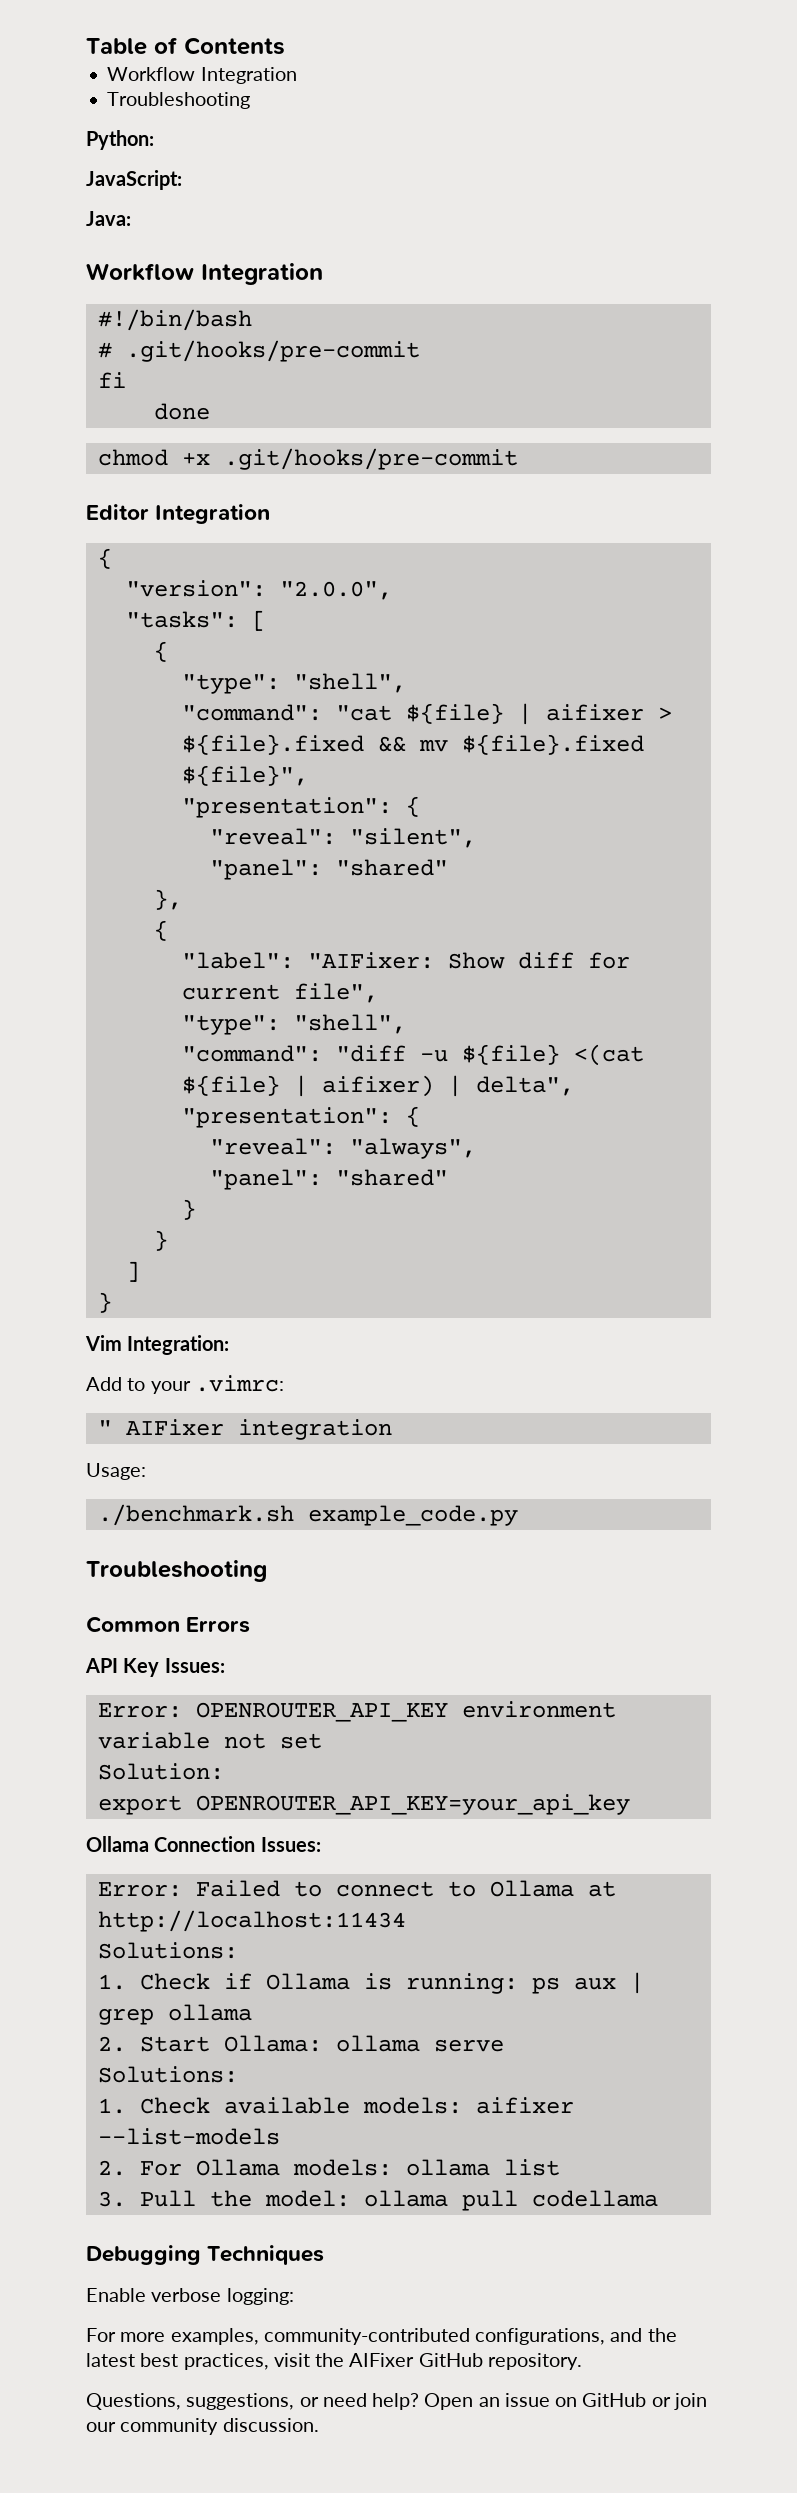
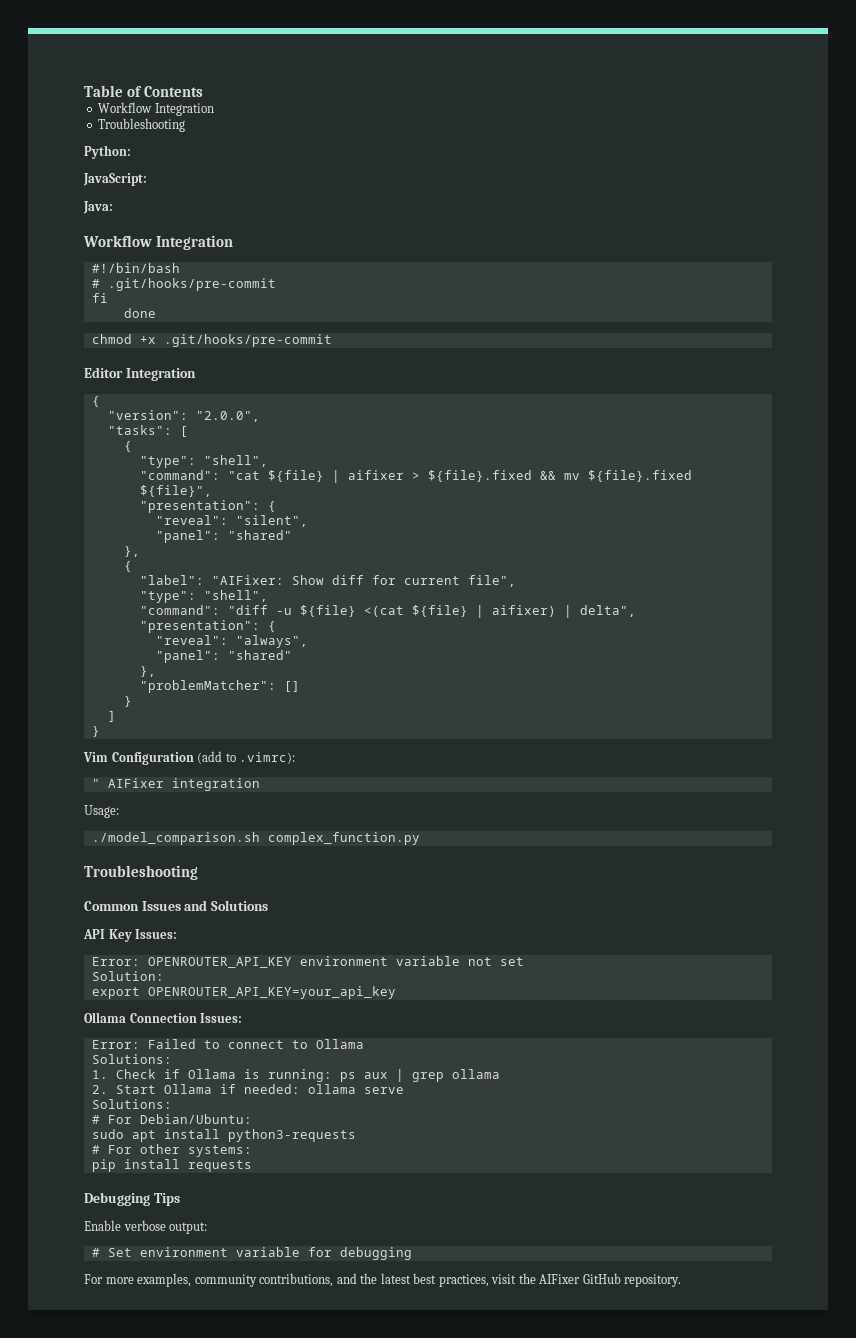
  "reveal": "always",
  "panel": "shared"
- }
+ },
+ "problemMatcher": []
- Vim Integration:
- Add to your .vimrc:
+ Vim Configuration (add to .vimrc):
- ./benchmark.sh example_code.py
+ ./model_comparison.sh complex_function.py
- Common Errors
+ Common Issues and Solutions
- Error: Failed to connect to Ollama at http://localhost:11434
+ Error: Failed to connect to Ollama
- 2. Start Ollama: ollama serve
+ 2. Start Ollama if needed: ollama serve
- 1. Check available models: aifixer --list-models
- 2. For Ollama models: ollama list
- 3. Pull the model: ollama pull codellama
+ # For Debian/Ubuntu:
+ sudo apt install python3-requests
+ # For other systems:
+ pip install requests
- Debugging Techniques
+ Debugging Tips
- Enable verbose logging:
+ Enable verbose output:
+ # Set environment variable for debugging
- For more examples, community-contributed configurations, and the latest best practices, visit the AIFixer GitHub repository.
+ For more examples, community contributions, and the latest best practices, visit the AIFixer GitHub repository.
- Questions, suggestions, or need help? Open an issue on GitHub or join our community discussion.

